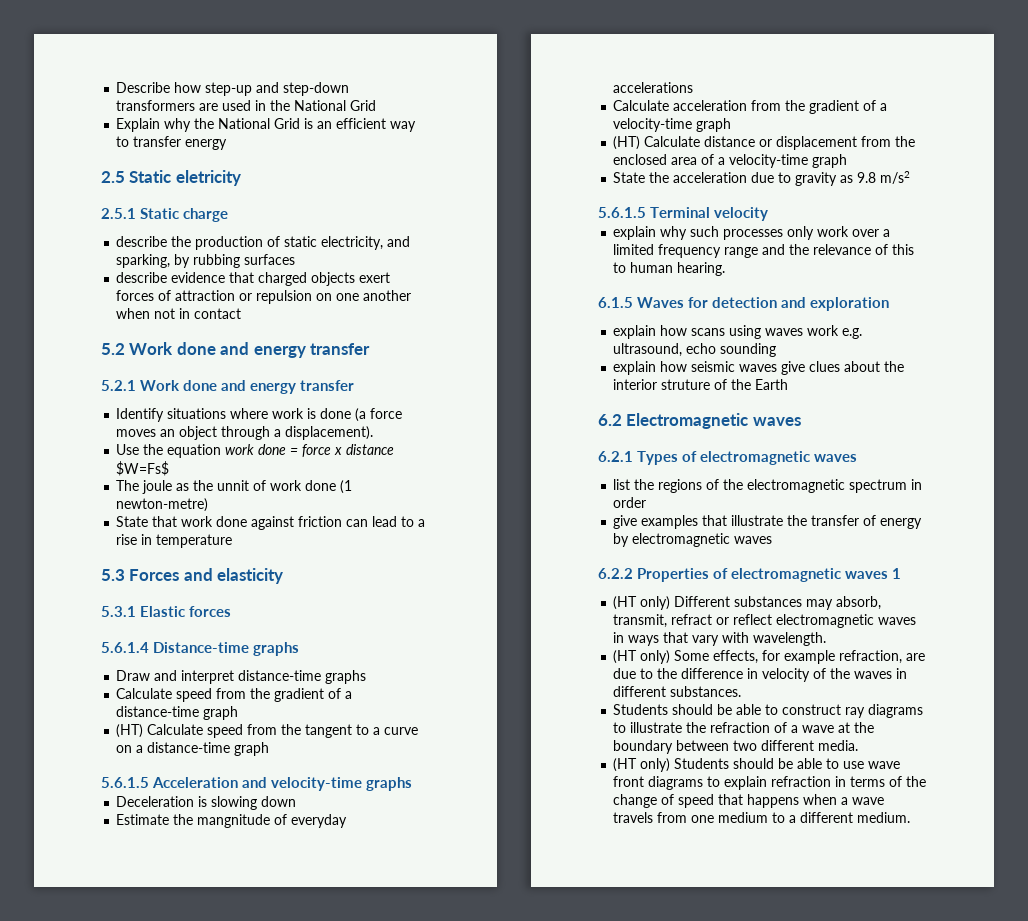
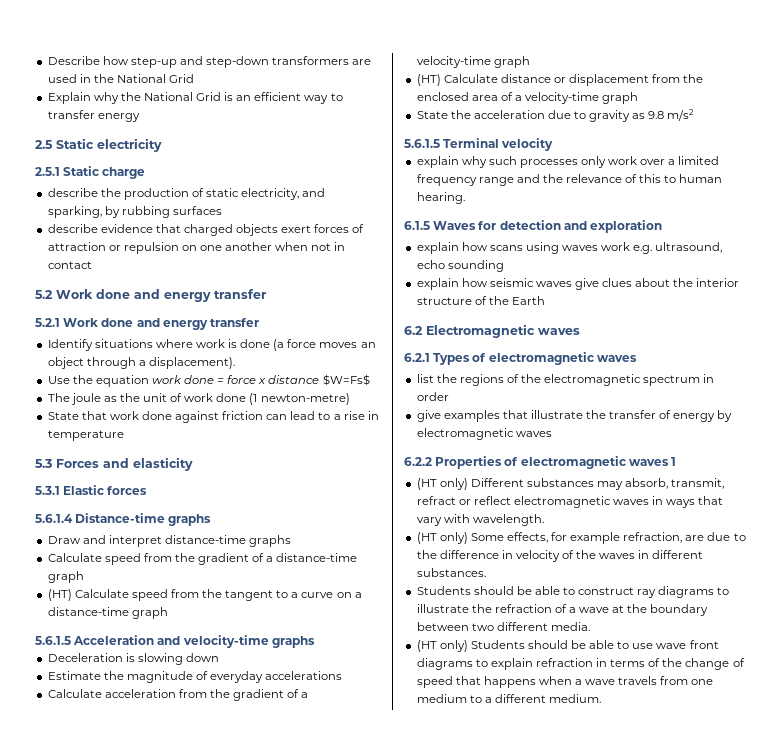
- 2.5 Static eletricity
+ 2.5 Static electricity
- The joule as the unnit of work done (1 newton-metre)
+ The joule as the unit of work done (1 newton-metre)
- Estimate the mangnitude of everyday accelerations
+ Estimate the magnitude of everyday accelerations
- explain how seismic waves give clues about the interior struture of the Earth
+ explain how seismic waves give clues about the interior structure of the Earth

